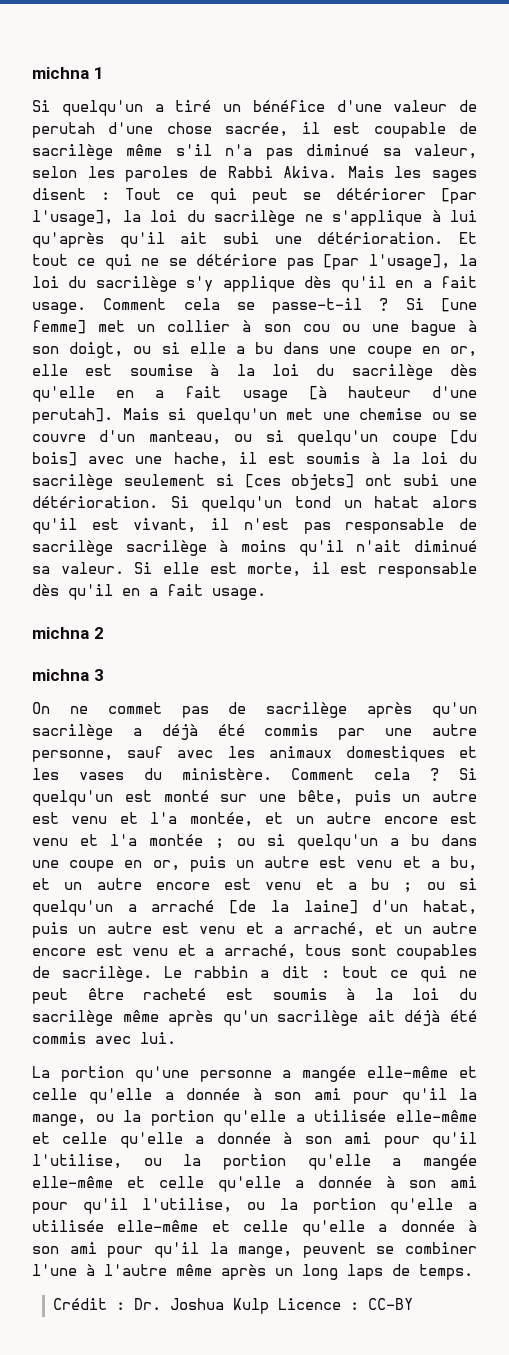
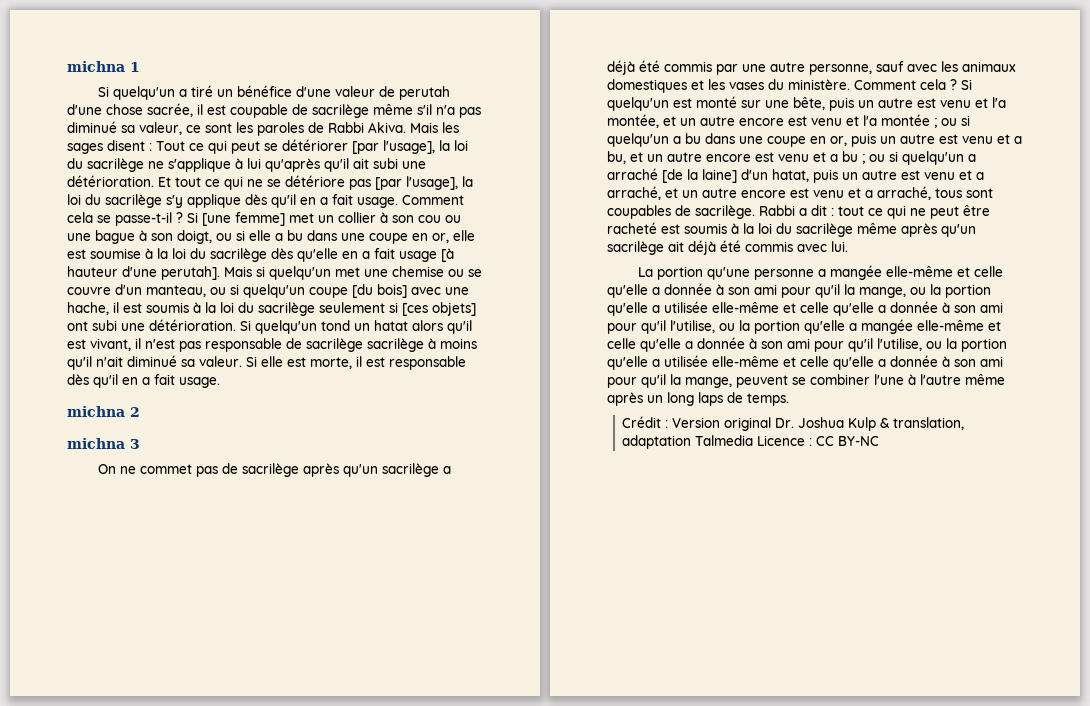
- Si quelqu'un a tiré un bénéfice d'une valeur de perutah d'une chose sacrée, il est coupable de sacrilège même s'il n'a pas diminué sa valeur, selon les paroles de Rabbi Akiva.
+ Si quelqu'un a tiré un bénéfice d'une valeur de perutah d'une chose sacrée, il est coupable de sacrilège même s'il n'a pas diminué sa valeur, ce sont les paroles de Rabbi Akiva.
- Le rabbin a dit : tout ce qui ne peut être racheté est soumis à la loi du sacrilège même après qu'un sacrilège ait déjà été commis avec lui.
+ Rabbi a dit : tout ce qui ne peut être racheté est soumis à la loi du sacrilège même après qu'un sacrilège ait déjà été commis avec lui.
- Crédit : Dr. Joshua Kulp Licence : CC-BY
+ Crédit : Version original Dr. Joshua Kulp & translation, adaptation Talmedia Licence : CC BY-NC

